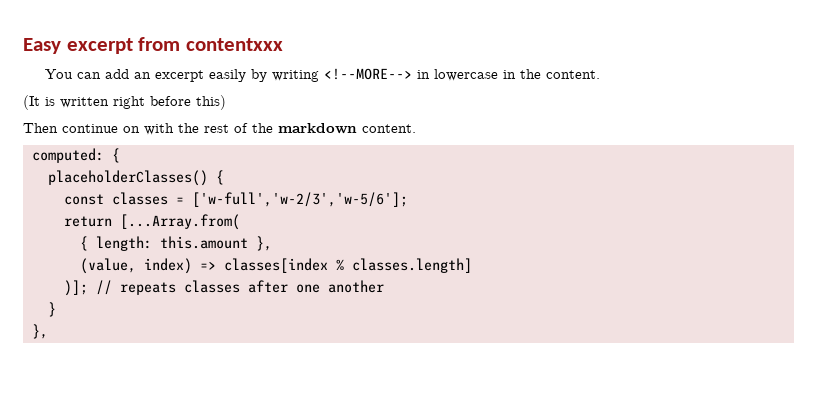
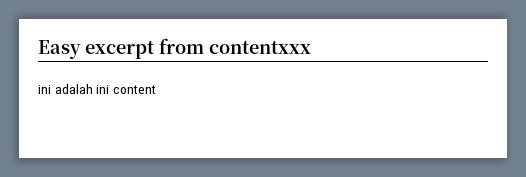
- You can add an excerpt easily by writing <!--MORE--> in lowercase in the content.
- (It is written right before this)
- Then continue on with the rest of the markdown content.
- computed: {
- placeholderClasses() {
- const classes = ['w-full','w-2/3','w-5/6'];
- return [...Array.from(
- { length: this.amount },
- (value, index) => classes[index % classes.length]
- )]; // repeats classes after one another
- }
- },
+ ini adalah ini content

